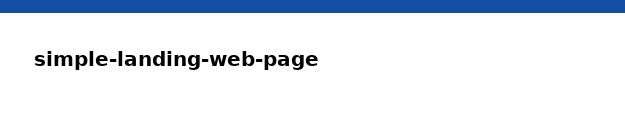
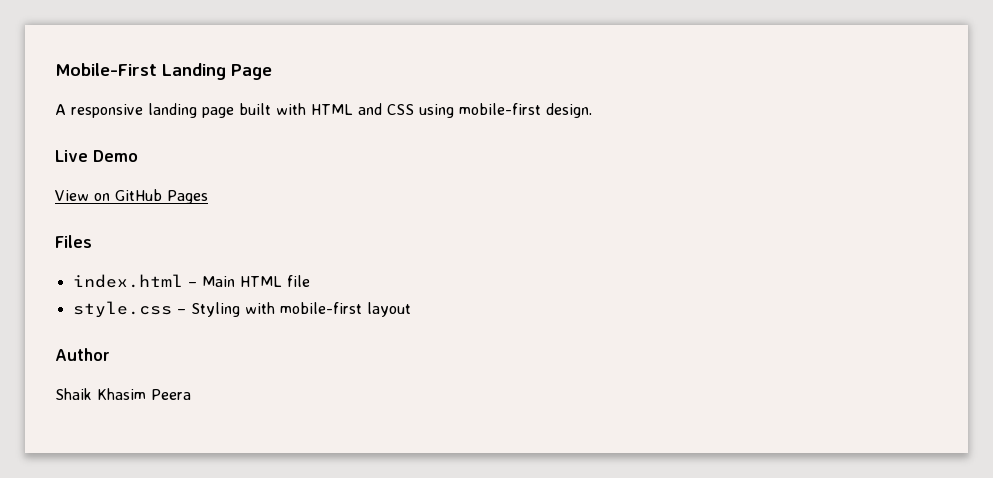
- simple-landing-web-page
+ Mobile-First Landing Page
+ A responsive landing page built with HTML and CSS using mobile-first design.
+ Live Demo
+ View on GitHub Pages
+ Files
+ index.html – Main HTML file
+ style.css – Styling with mobile-first layout
+ Author
+ Shaik Khasim Peera

